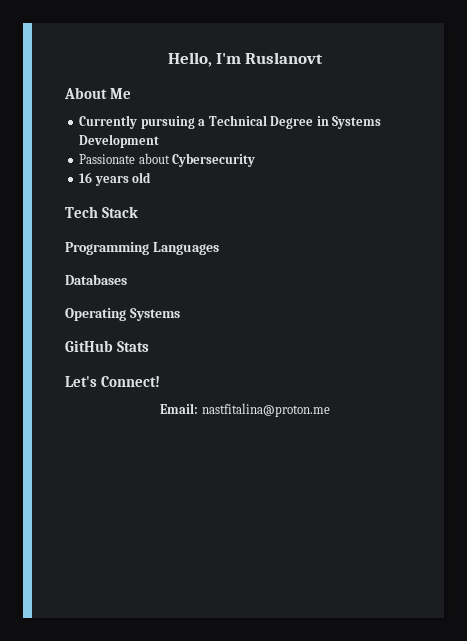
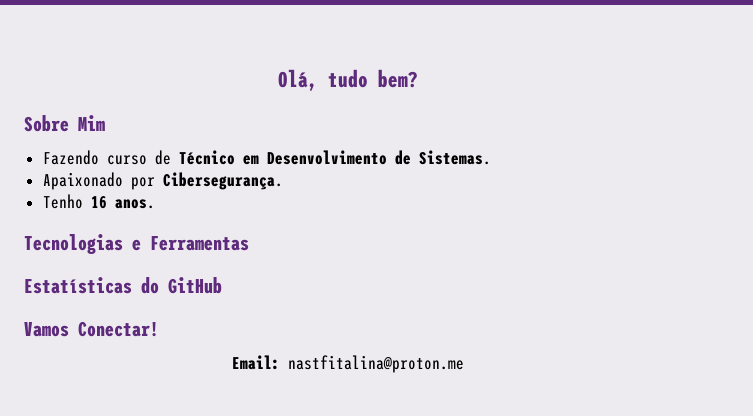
- Hello, I'm Ruslanovt
- About Me
- Currently pursuing a Technical Degree in Systems Development
- Passionate about Cybersecurity
- 16 years old
- Tech Stack
- Programming Languages
- Databases
- Operating Systems
- GitHub Stats
- Let's Connect!
+ Olá, tudo bem?
+ Sobre Mim
+ Fazendo curso de Técnico em Desenvolvimento de Sistemas.
+ Apaixonado por Cibersegurança.
+ Tenho 16 anos.
+ Tecnologias e Ferramentas
+ Estatísticas do GitHub
+ Vamos Conectar!

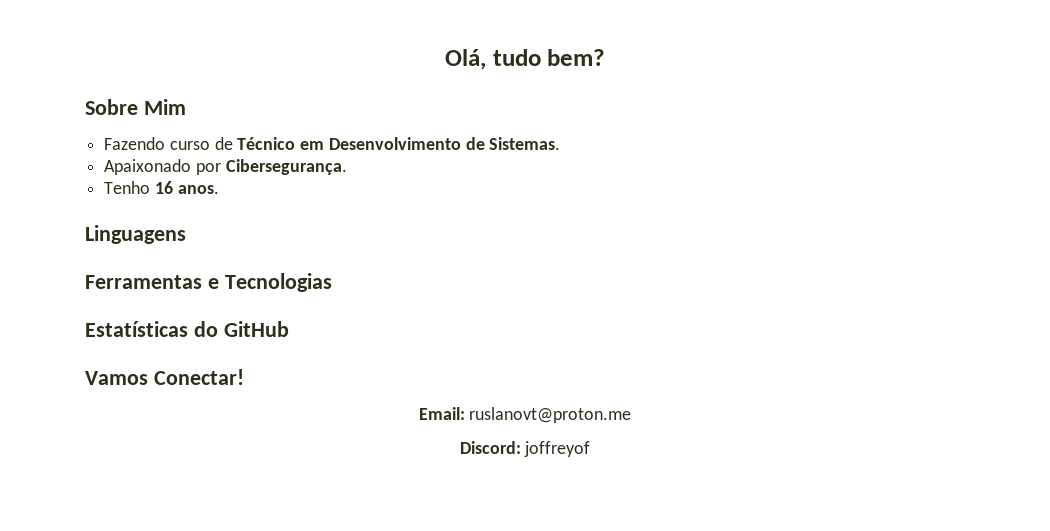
- Tecnologias e Ferramentas
+ Linguagens
+ Ferramentas e Tecnologias
- Email: nastfitalina@proton.me
+ Email: ruslanovt@proton.me
+ Discord: joffreyof

